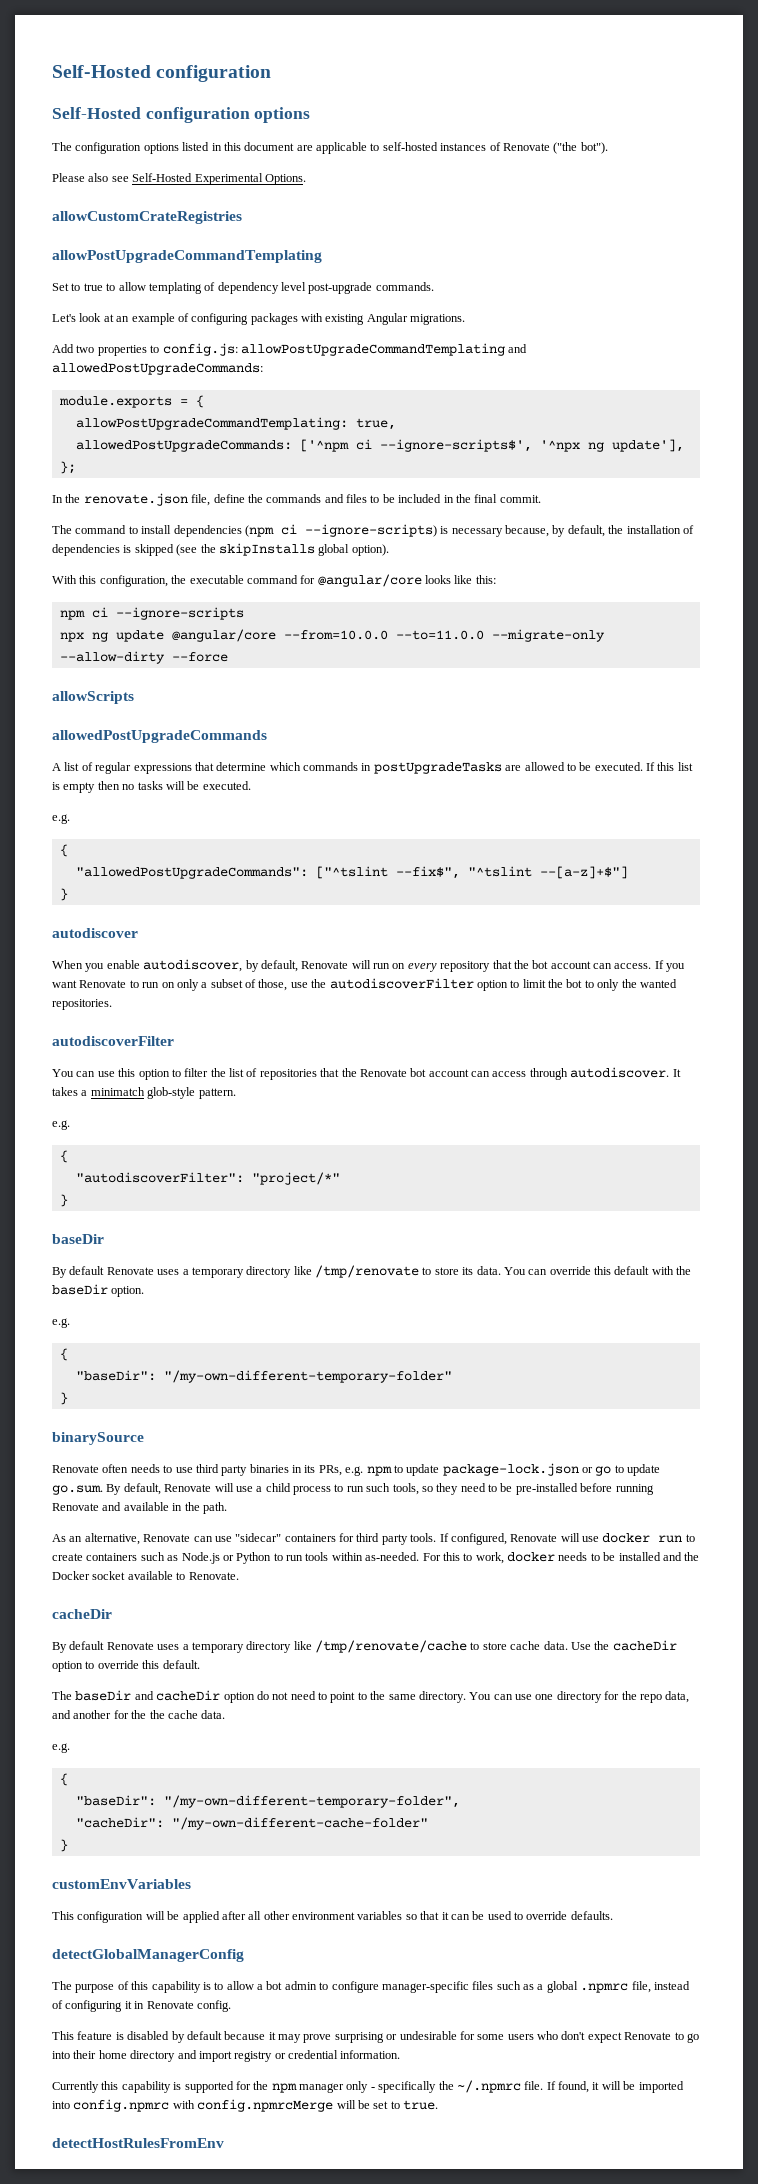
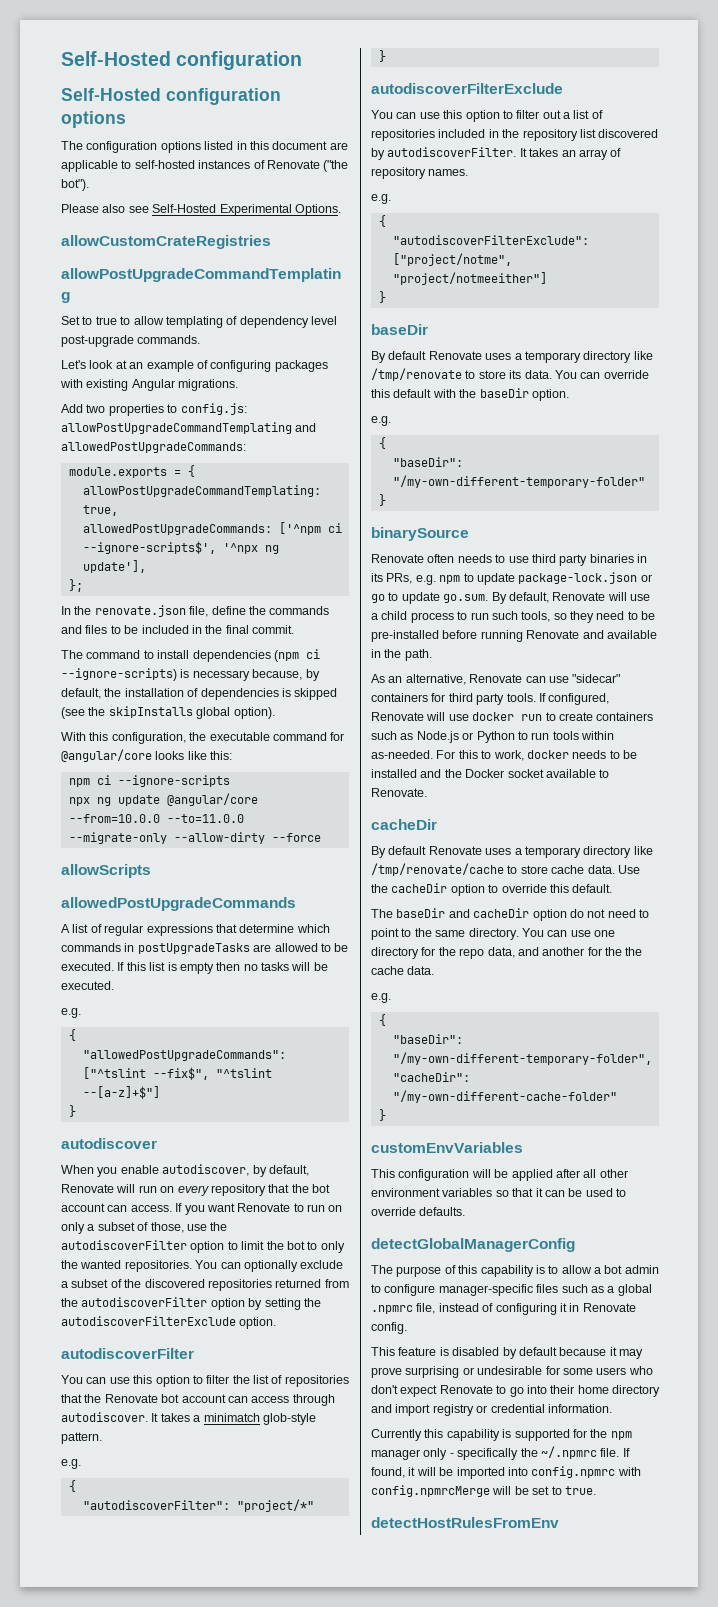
+ You can optionally exclude a subset of the discovered repositories returned from the autodiscoverFilter option by setting the autodiscoverFilterExclude option.
  "autodiscoverFilter": "project/*"
+ }
+ autodiscoverFilterExclude
+ You can use this option to filter out a list of repositories included in the repository list discovered by autodiscoverFilter. It takes an array of repository names.
+ e.g.
+ {
+ "autodiscoverFilterExclude": ["project/notme", "project/notmeeither"]

